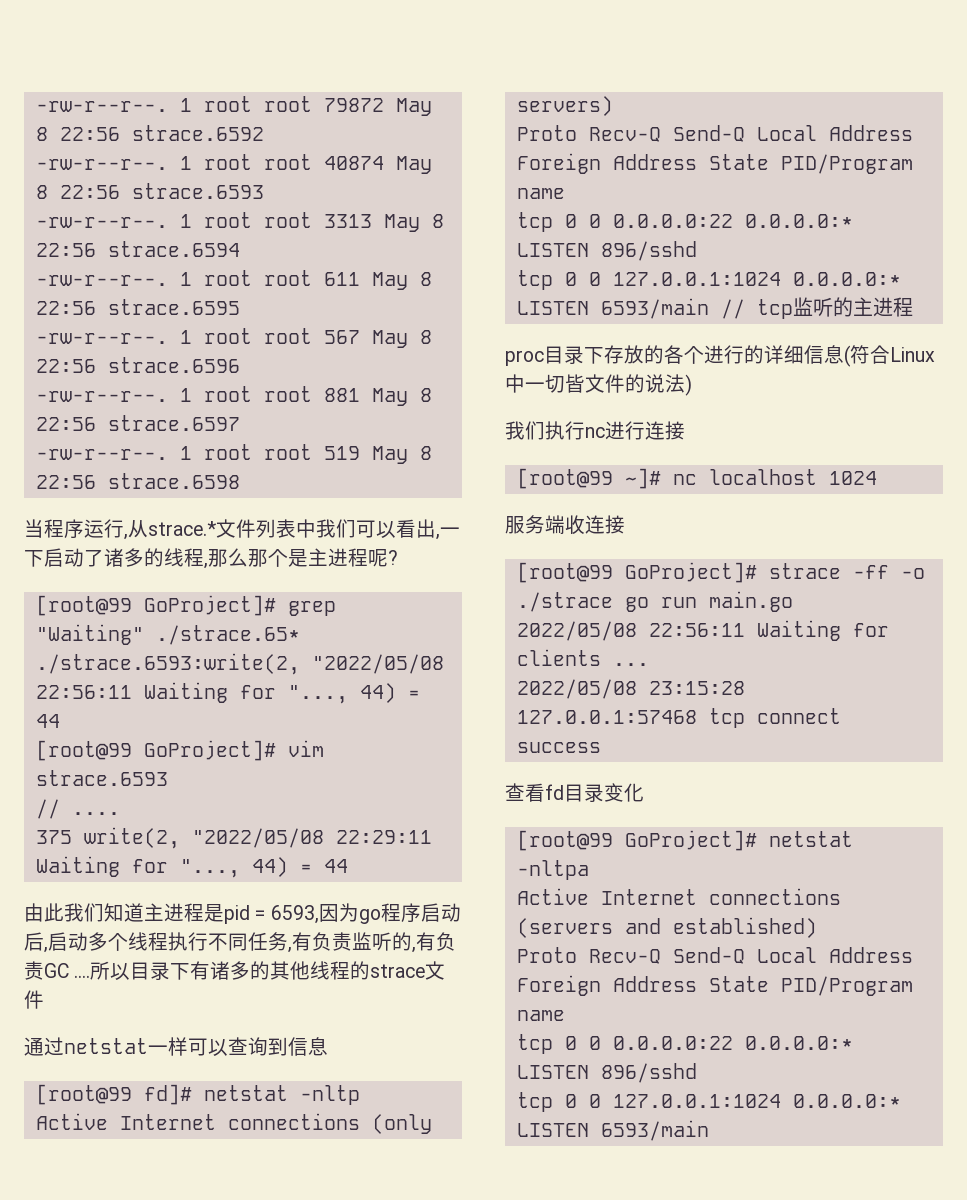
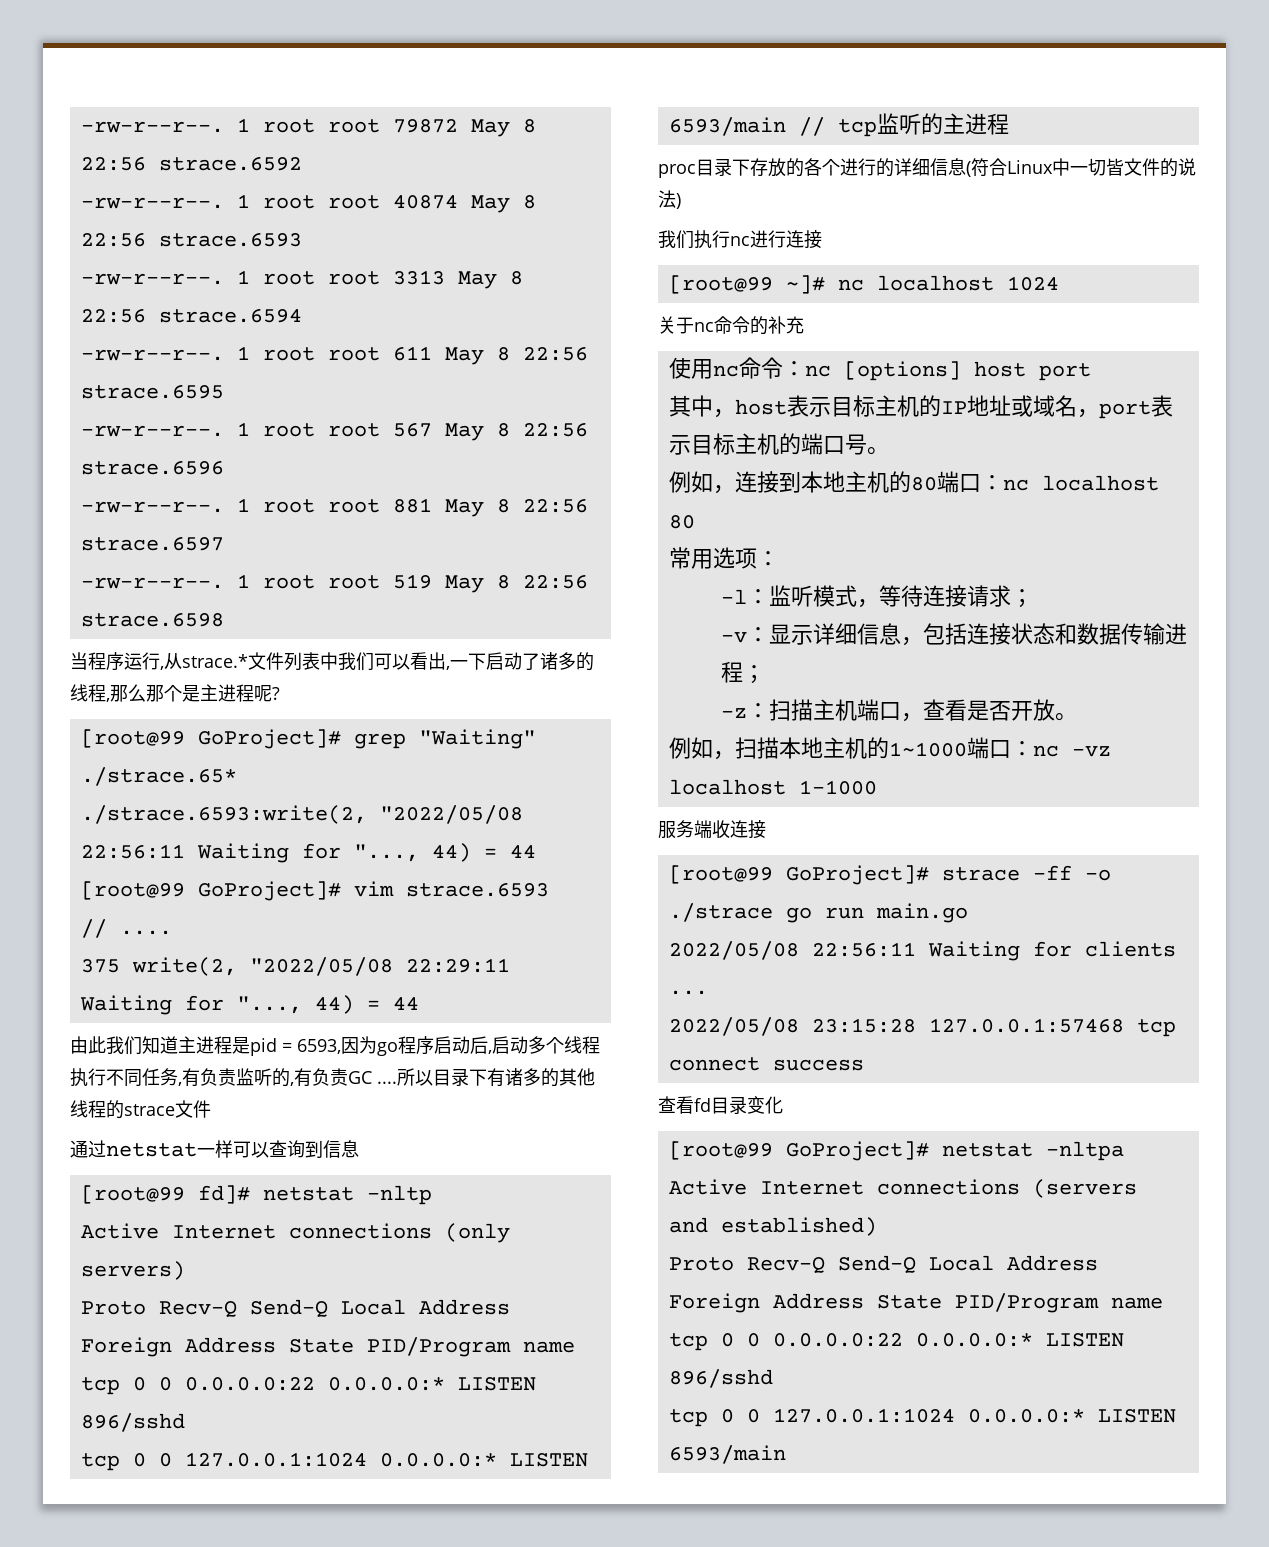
+ 关于nc命令的补充
+ 使用nc命令：nc [options] host port
+ 其中，host表示目标主机的IP地址或域名，port表示目标主机的端口号。
+ 例如，连接到本地主机的80端口：nc localhost 80
+ 常用选项：
+ -l：监听模式，等待连接请求；
+ -v：显示详细信息，包括连接状态和数据传输进程；
+ -z：扫描主机端口，查看是否开放。
+ 例如，扫描本地主机的1~1000端口：nc -vz localhost 1-1000

